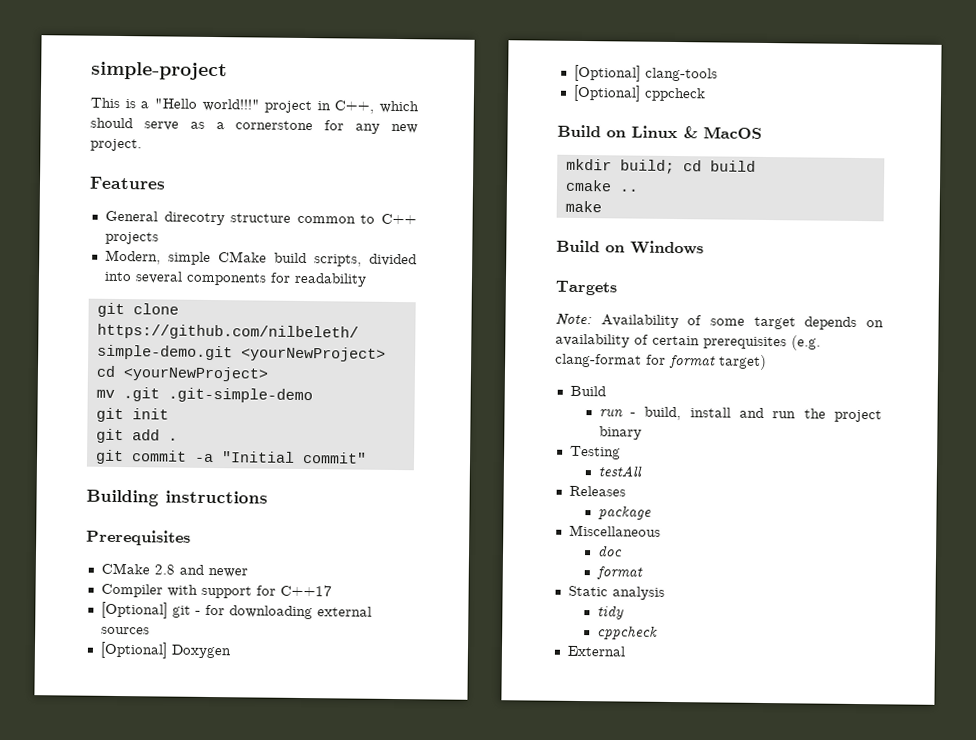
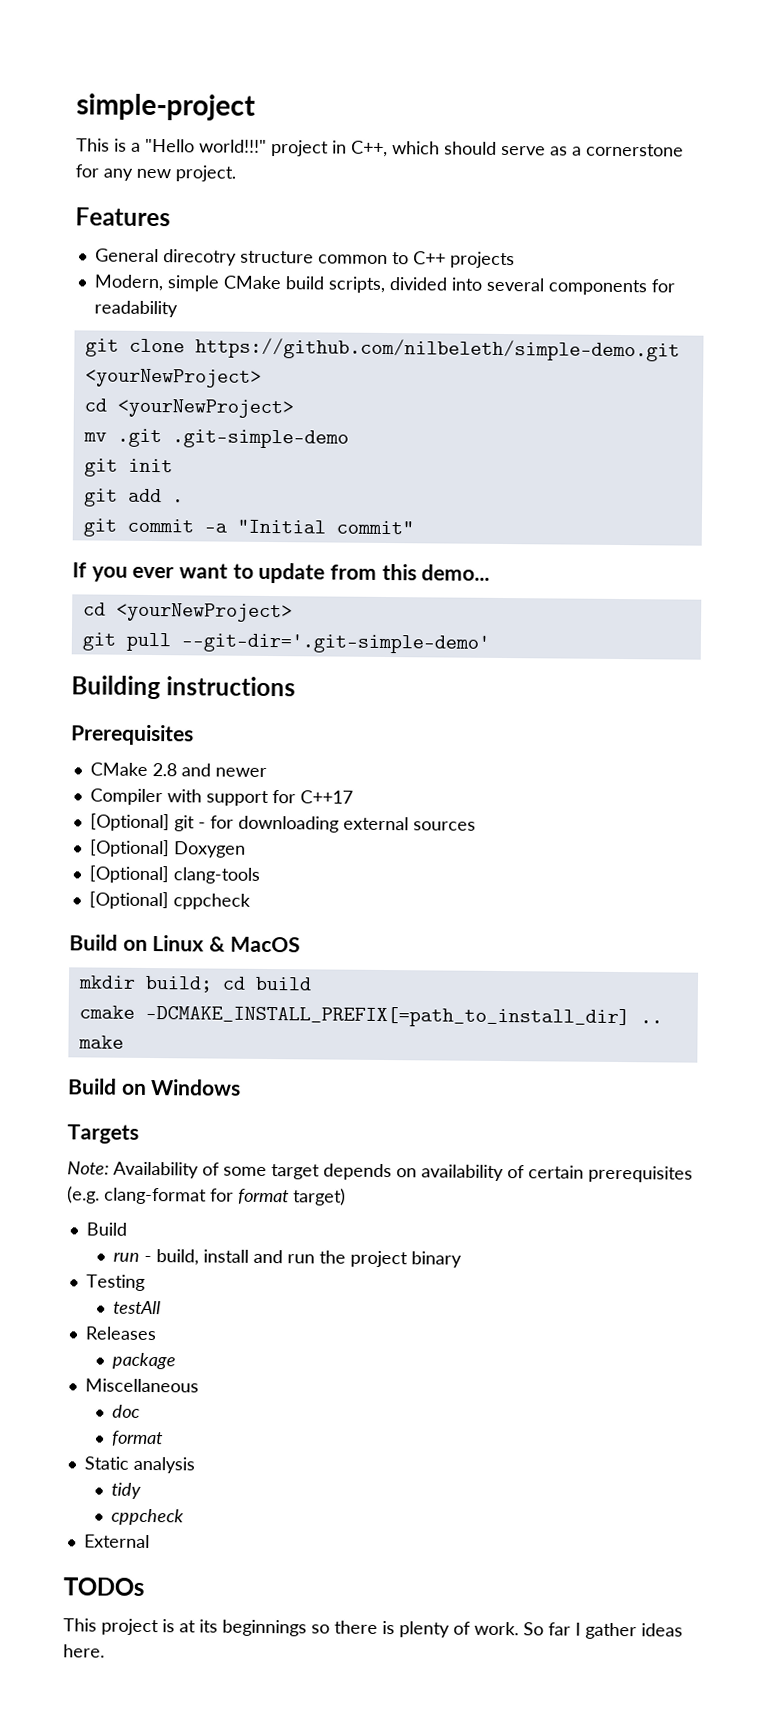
+ If you ever want to update from this demo...
+ cd <yourNewProject>
+ git pull --git-dir='.git-simple-demo'
- cmake ..
+ cmake -DCMAKE_INSTALL_PREFIX[=path_to_install_dir] ..
+ TODOs
+ This project is at its beginnings so there is plenty of work. So far I gather ideas here.

